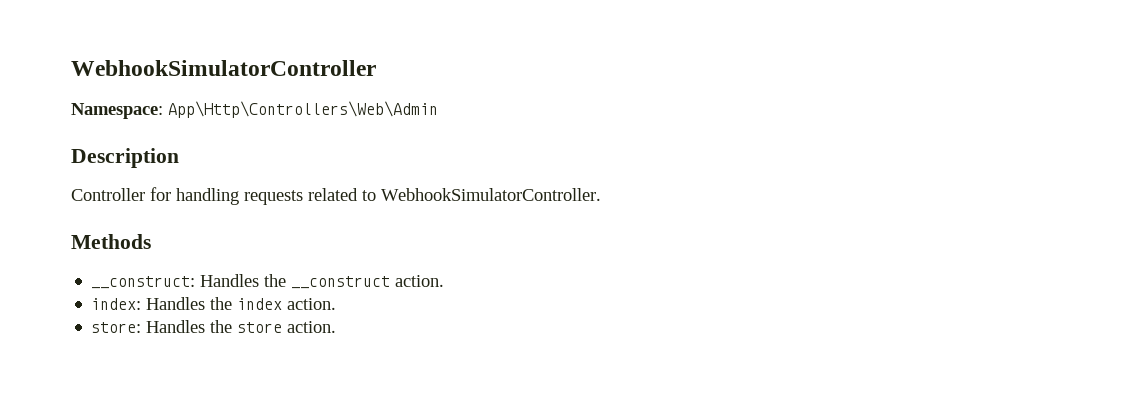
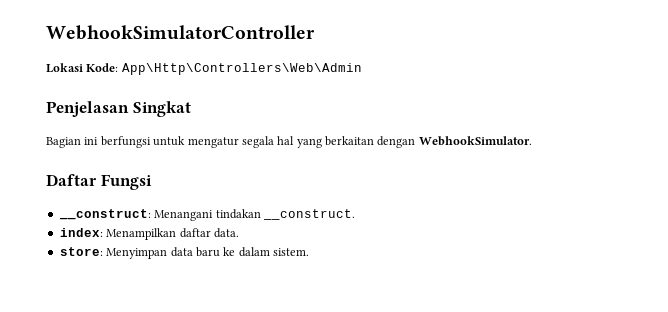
- Namespace: App\Http\Controllers\Web\Admin
+ Lokasi Kode: App\Http\Controllers\Web\Admin
- Description
- Controller for handling requests related to WebhookSimulatorController.
- Methods
- __construct: Handles the __construct action.
- index: Handles the index action.
- store: Handles the store action.
+ Penjelasan Singkat
+ Bagian ini berfungsi untuk mengatur segala hal yang berkaitan dengan WebhookSimulator.
+ Daftar Fungsi
+ __construct: Menangani tindakan __construct.
+ index: Menampilkan daftar data.
+ store: Menyimpan data baru ke dalam sistem.

